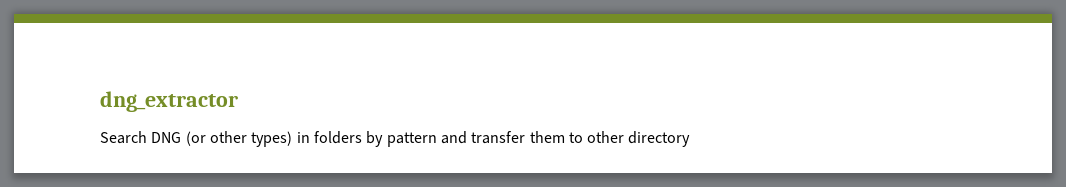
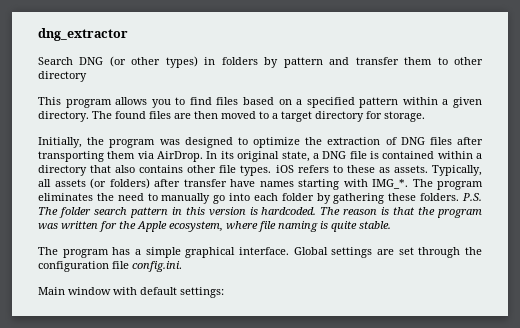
+ This program allows you to find files based on a specified pattern within a given directory. The found files are then moved to a target directory for storage.
+ Initially, the program was designed to optimize the extraction of DNG files after transporting them via AirDrop. In its original state, a DNG file is contained within a directory that also contains other file types. iOS refers to these as assets. Typically, all assets (or folders) after transfer have names starting with IMG_*. The program eliminates the need to manually go into each folder by gathering these folders. P.S. The folder search pattern in this version is hardcoded. The reason is that the program was written for the Apple ecosystem, where file naming is quite stable.
+ The program has a simple graphical interface. Global settings are set through the configuration file config.ini.
+ Main window with default settings:

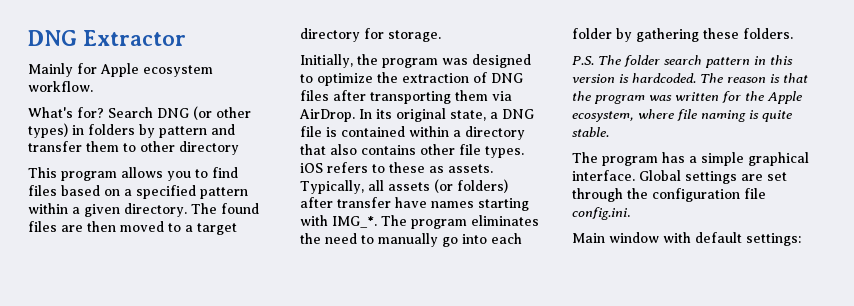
- dng_extractor
- Search DNG (or other types) in folders by pattern and transfer them to other directory
+ DNG Extractor
+ Mainly for Apple ecosystem workflow.
+ What's for? Search DNG (or other types) in folders by pattern and transfer them to other directory
- The program eliminates the need to manually go into each folder by gathering these folders. P.S. The folder search pattern in this version is hardcoded.
+ The program eliminates the need to manually go into each folder by gathering these folders.
+ P.S. The folder search pattern in this version is hardcoded.

